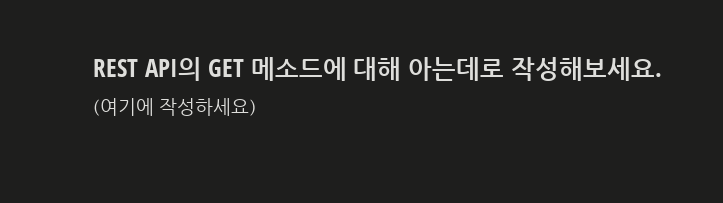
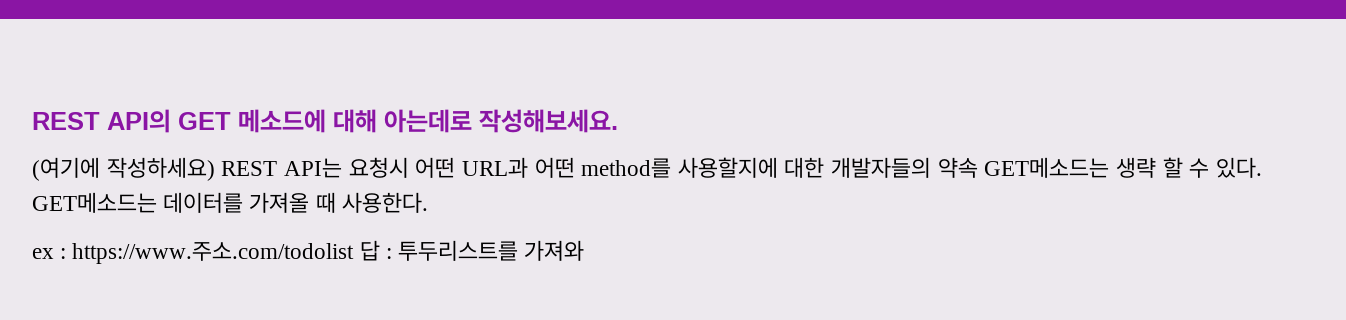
- (여기에 작성하세요)
+ (여기에 작성하세요) REST API는 요청시 어떤 URL과 어떤 method를 사용할지에 대한 개발자들의 약속 GET메소드는 생략 할 수 있다. GET메소드는 데이터를 가져올 때 사용한다.
+ ex : https://www.주소.com/todolist 답 : 투두리스트를 가져와

